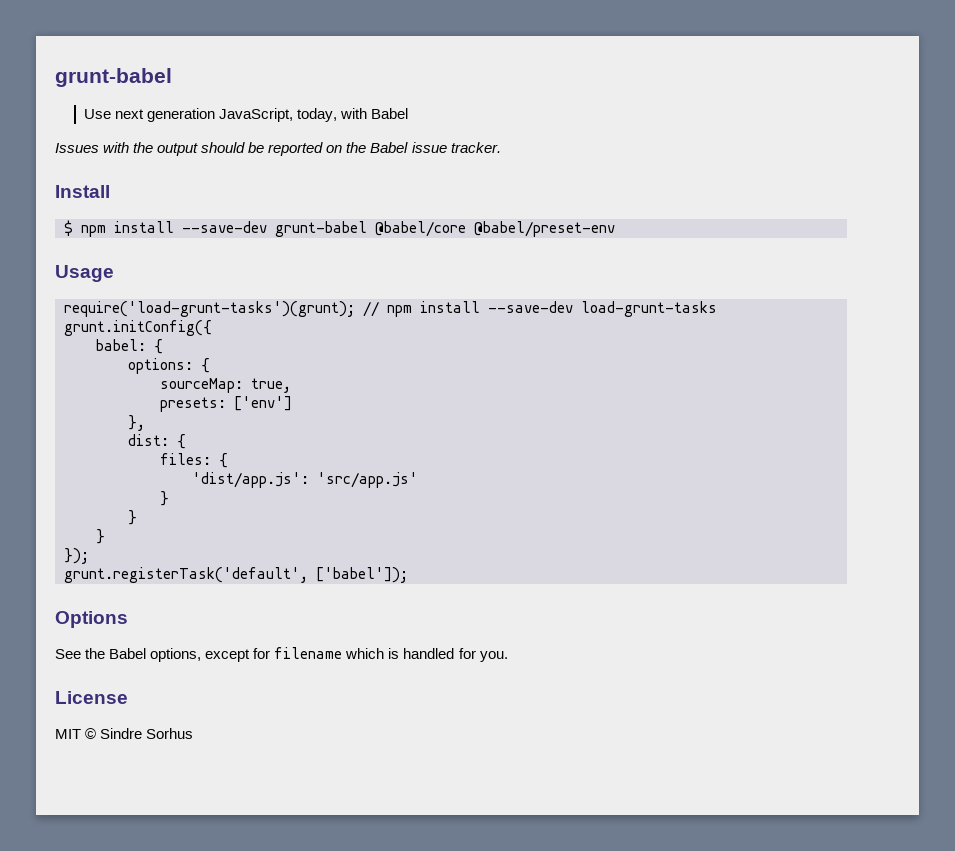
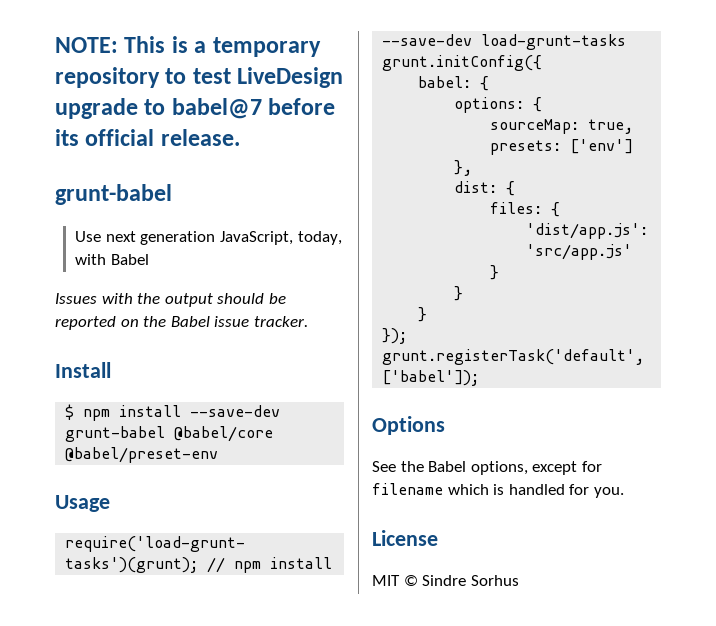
+ NOTE: This is a temporary repository to test LiveDesign upgrade to babel@7 before its official release.

